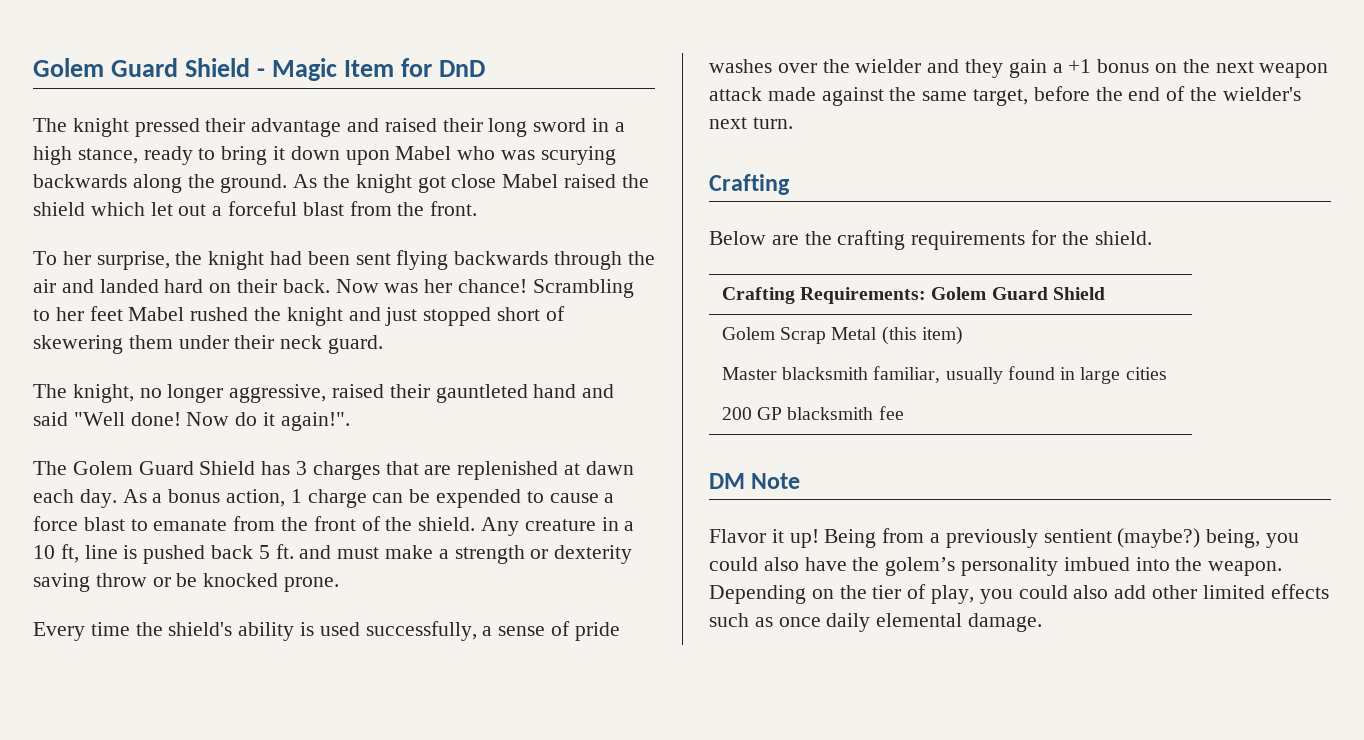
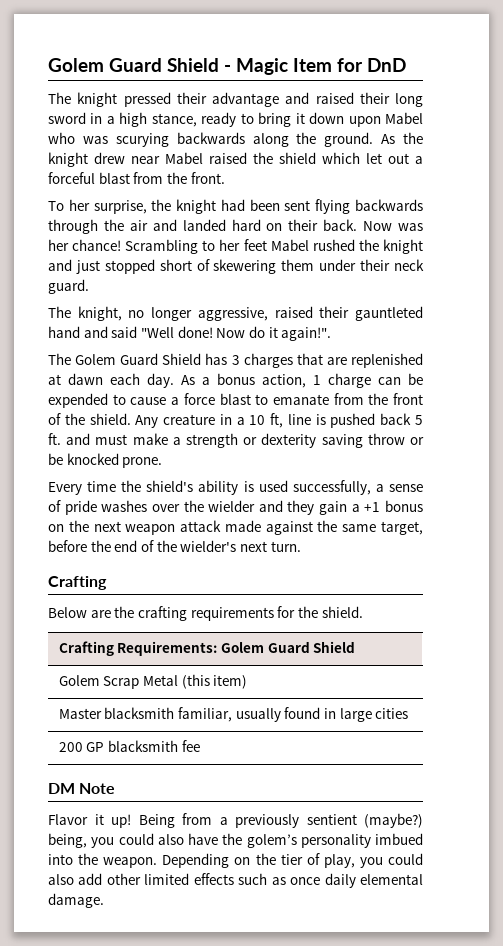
- As the knight got close Mabel raised the shield which let out a forceful blast from the front.
+ As the knight drew near Mabel raised the shield which let out a forceful blast from the front.

